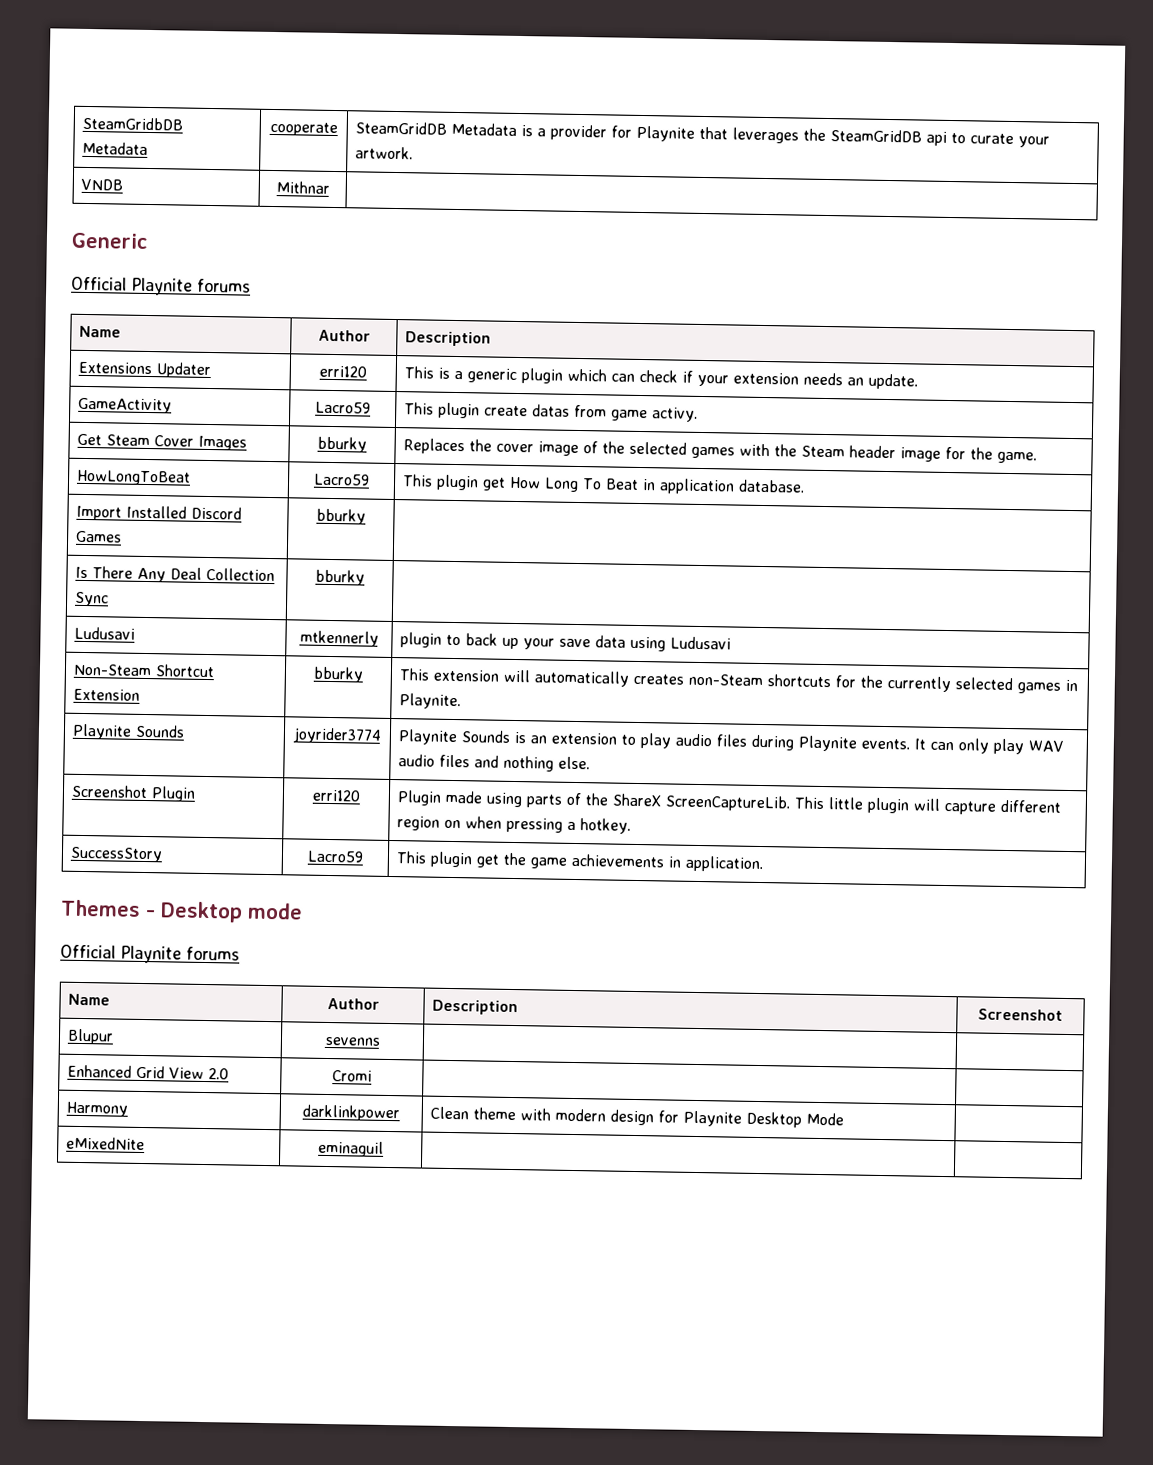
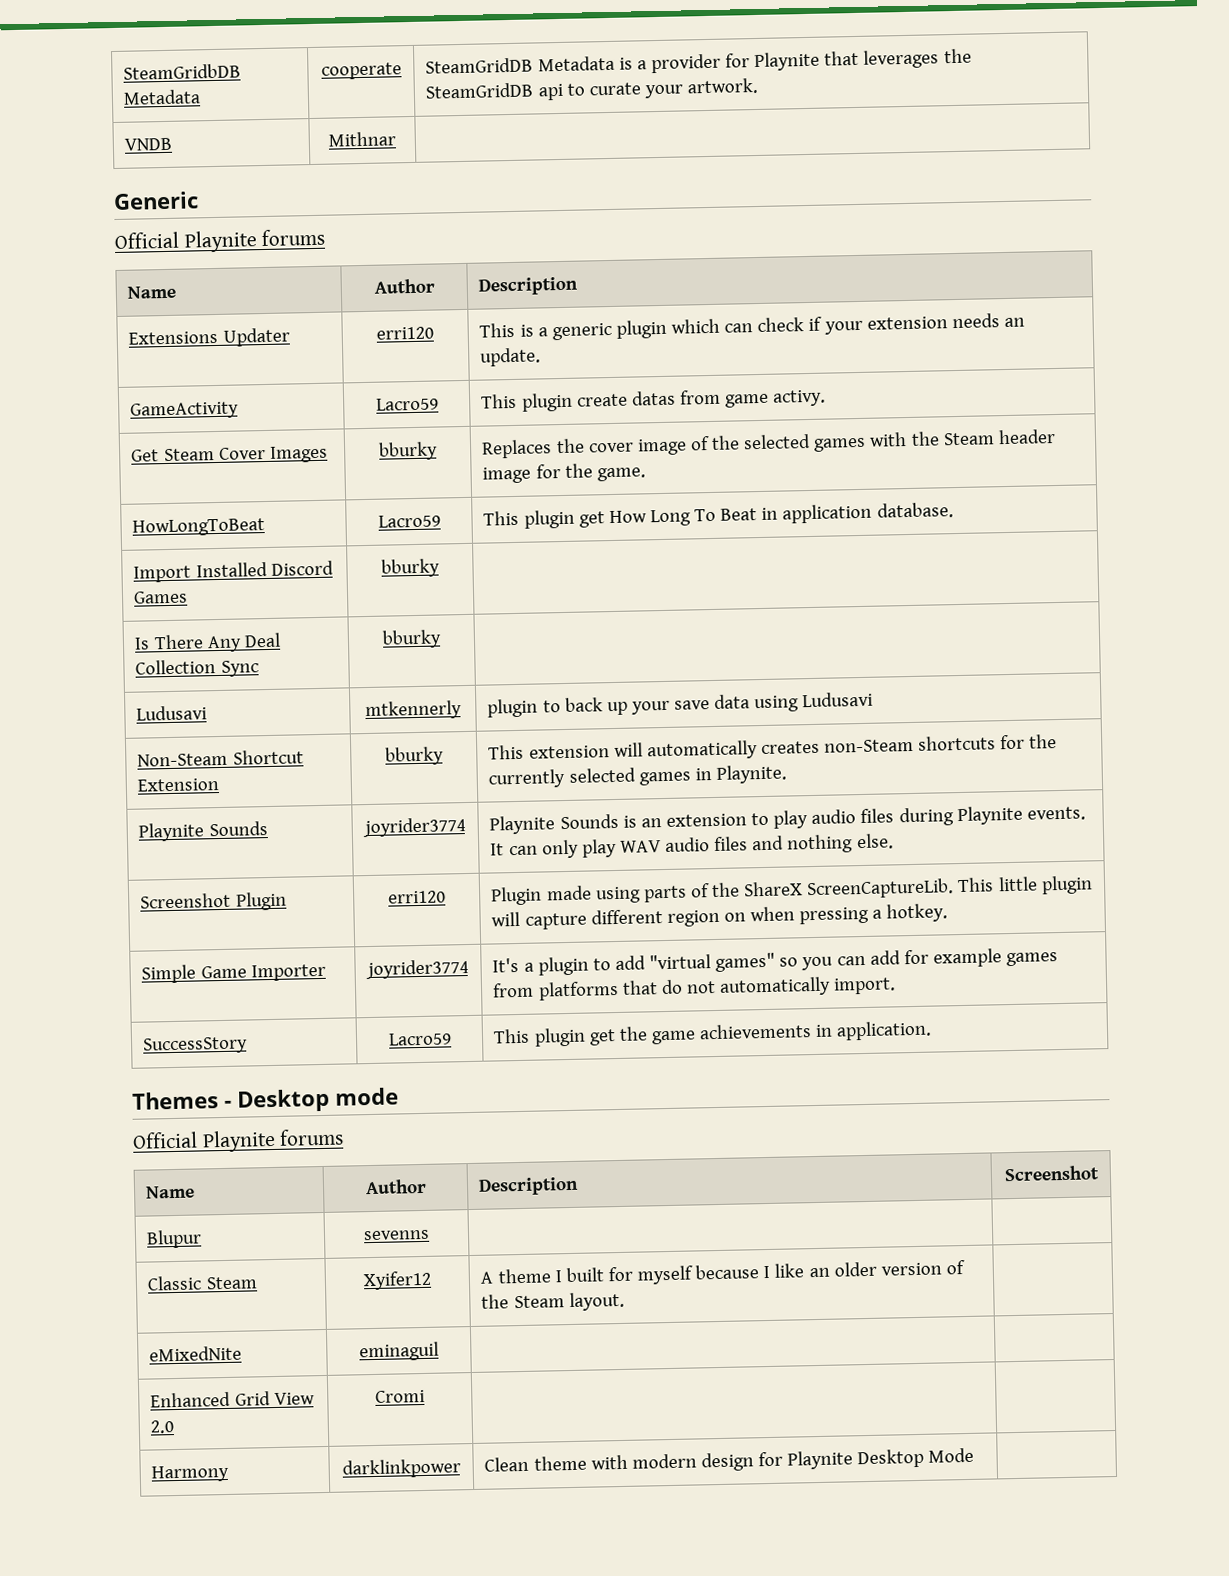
+ Simple Game Importer | joyrider3774 | It's a plugin to add "virtual games" so you can add for example games from platforms that do not automatically import.
+ Classic Steam | Xyifer12 | A theme I built for myself because I like an older version of the Steam layout. |
+ eMixedNite | eminaguil | |
- eMixedNite | eminaguil | |

